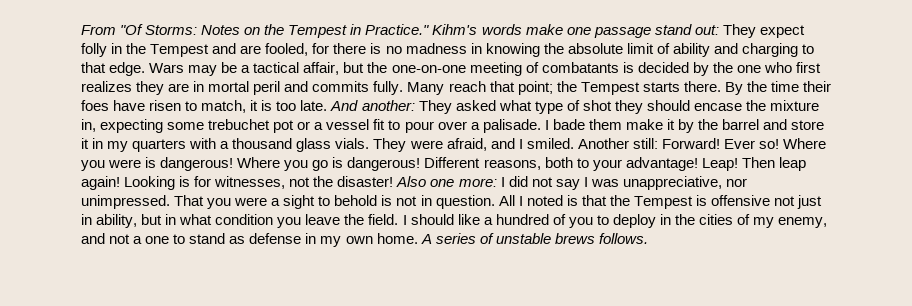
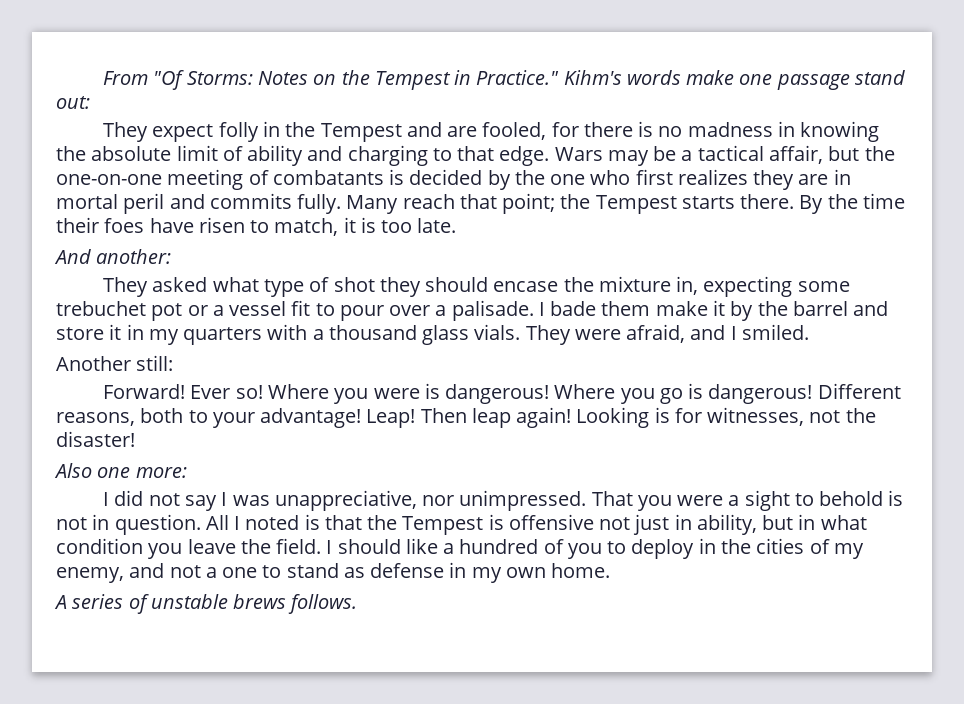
- Kihm's words make one passage stand out: They expect folly in the Tempest and are fooled, for there is no madness in knowing the absolute limit of ability and charging to that edge.
+ Kihm's words make one passage stand out:
+ They expect folly in the Tempest and are fooled, for there is no madness in knowing the absolute limit of ability and charging to that edge.
- By the time their foes have risen to match, it is too late. And another: They asked what type of shot they should encase the mixture in, expecting some trebuchet pot or a vessel fit to pour over a palisade.
+ By the time their foes have risen to match, it is too late.
+ And another:
+ They asked what type of shot they should encase the mixture in, expecting some trebuchet pot or a vessel fit to pour over a palisade.
- They were afraid, and I smiled. Another still: Forward!
+ They were afraid, and I smiled.
+ Another still:
+ Forward!
- Looking is for witnesses, not the disaster! Also one more: I did not say I was unappreciative, nor unimpressed.
+ Looking is for witnesses, not the disaster!
+ Also one more:
+ I did not say I was unappreciative, nor unimpressed.
- I should like a hundred of you to deploy in the cities of my enemy, and not a one to stand as defense in my own home. A series of unstable brews follows.
+ I should like a hundred of you to deploy in the cities of my enemy, and not a one to stand as defense in my own home.
+ A series of unstable brews follows.

